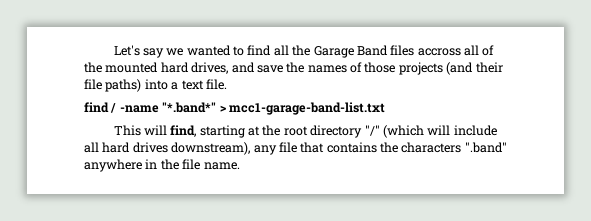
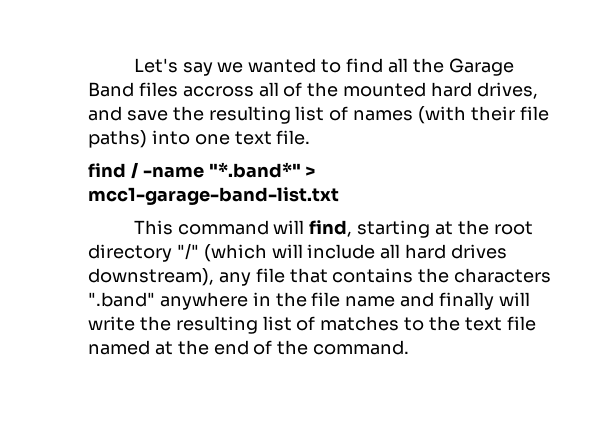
- Let's say we wanted to find all the Garage Band files accross all of the mounted hard drives, and save the names of those projects (and their file paths) into a text file.
+ Let's say we wanted to find all the Garage Band files accross all of the mounted hard drives, and save the resulting list of names (with their file paths) into one text file.
- This will find, starting at the root directory "/" (which will include all hard drives downstream), any file that contains the characters ".band" anywhere in the file name.
+ This command will find, starting at the root directory "/" (which will include all hard drives downstream), any file that contains the characters ".band" anywhere in the file name and finally will write the resulting list of matches to the text file named at the end of the command.

